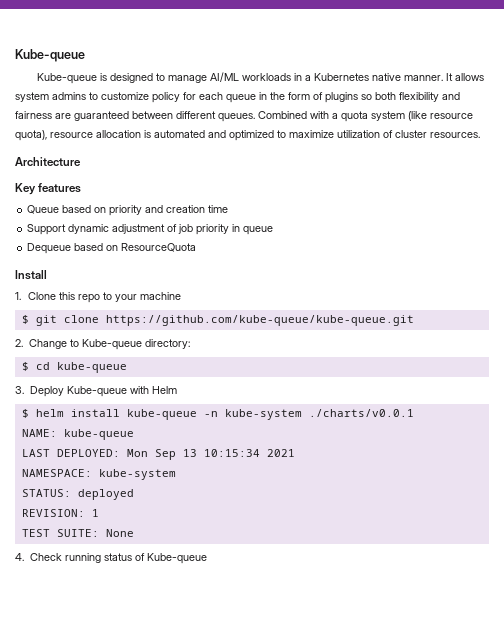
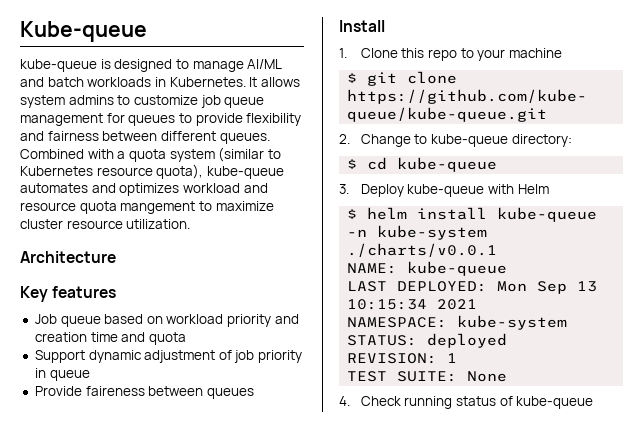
- Kube-queue is designed to manage AI/ML workloads in a Kubernetes native manner.
+ kube-queue is designed to manage AI/ML and batch workloads in Kubernetes.
- It allows system admins to customize policy for each queue in the form of plugins so both flexibility and fairness are guaranteed between different queues.
+ It allows system admins to customize job queue management for queues to provide flexibility and fairness between different queues.
- Combined with a quota system (like resource quota), resource allocation is automated and optimized to maximize utilization of cluster resources.
+ Combined with a quota system (similar to Kubernetes resource quota), kube-queue automates and optimizes workload and resource quota mangement to maximize cluster resource utilization.
- Queue based on priority and creation time
+ Job queue based on workload priority and creation time and quota
- Dequeue based on ResourceQuota
+ Provide faireness between queues
- 2. Change to Kube-queue directory:
+ 2. Change to kube-queue directory:
- 3. Deploy Kube-queue with Helm
+ 3. Deploy kube-queue with Helm
- 4. Check running status of Kube-queue
+ 4. Check running status of kube-queue

